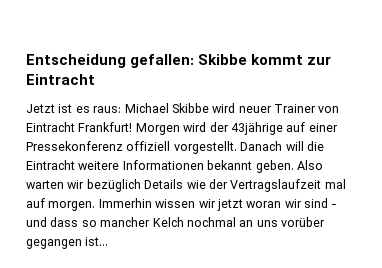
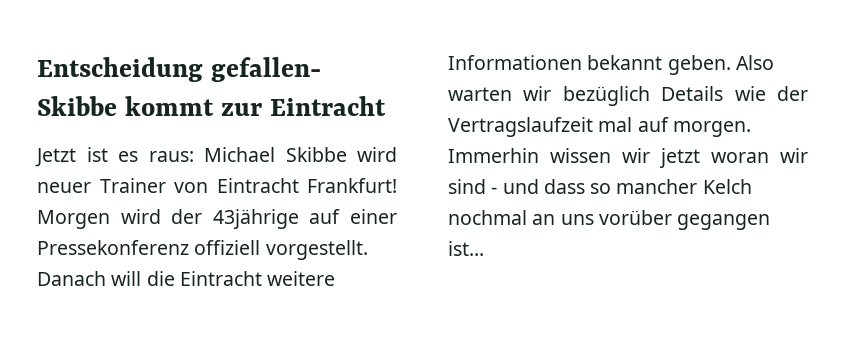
- Entscheidung gefallen: Skibbe kommt zur Eintracht
+ Entscheidung gefallen- Skibbe kommt zur Eintracht

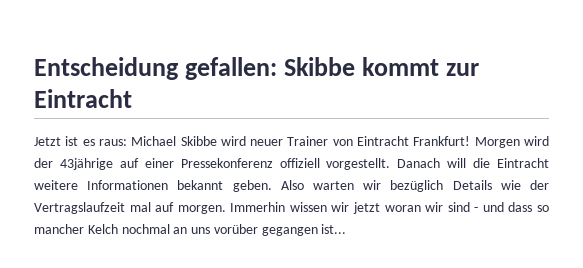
- Entscheidung gefallen- Skibbe kommt zur Eintracht
+ Entscheidung gefallen: Skibbe kommt zur Eintracht

